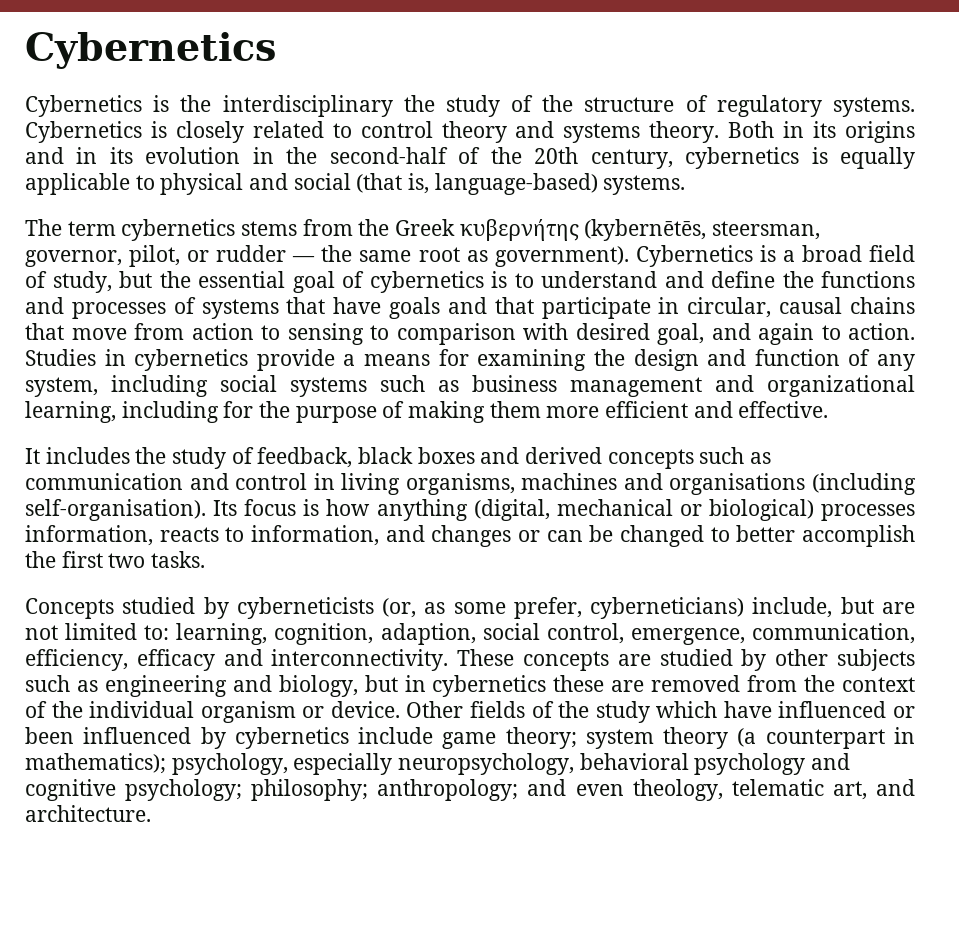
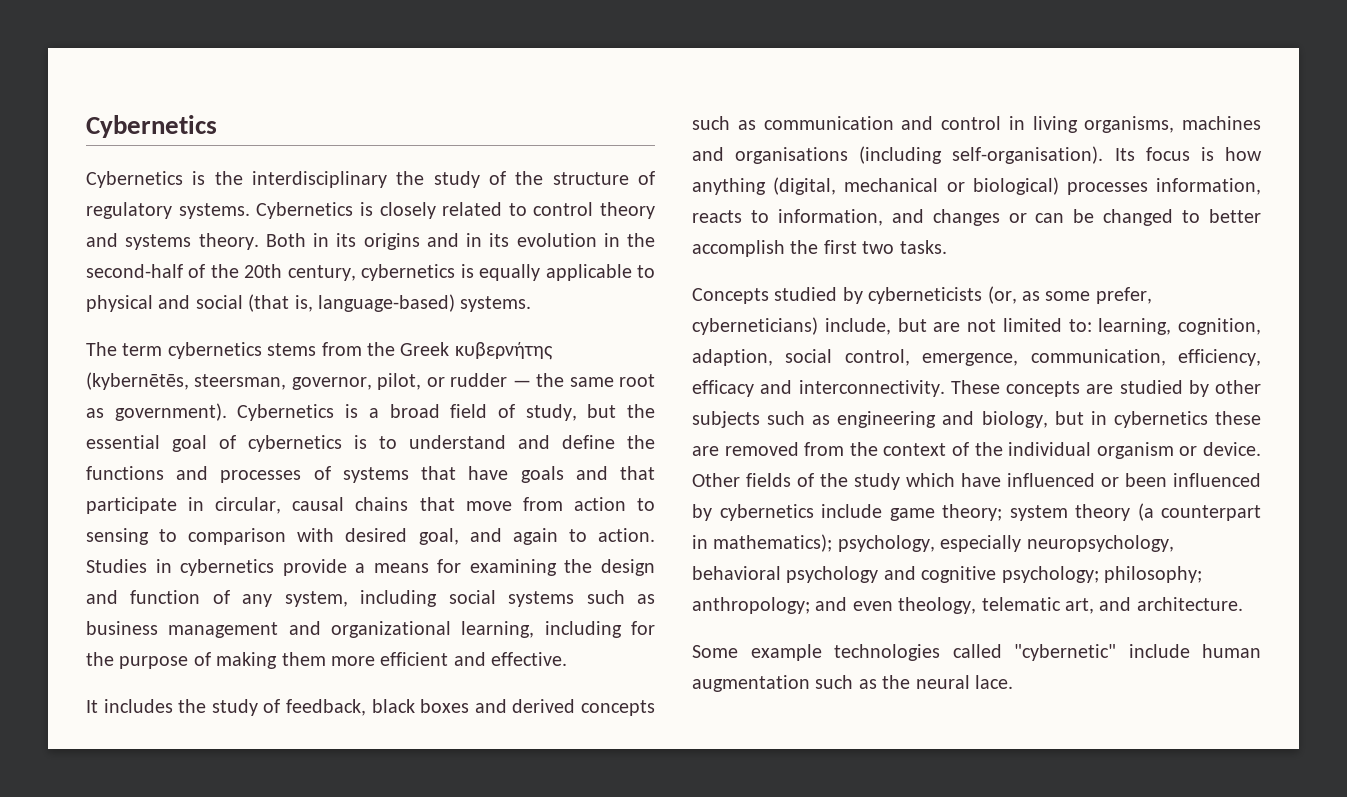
+ Some example technologies called "cybernetic" include human augmentation such as the neural lace.

